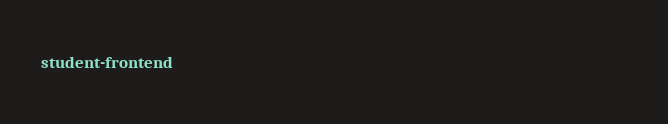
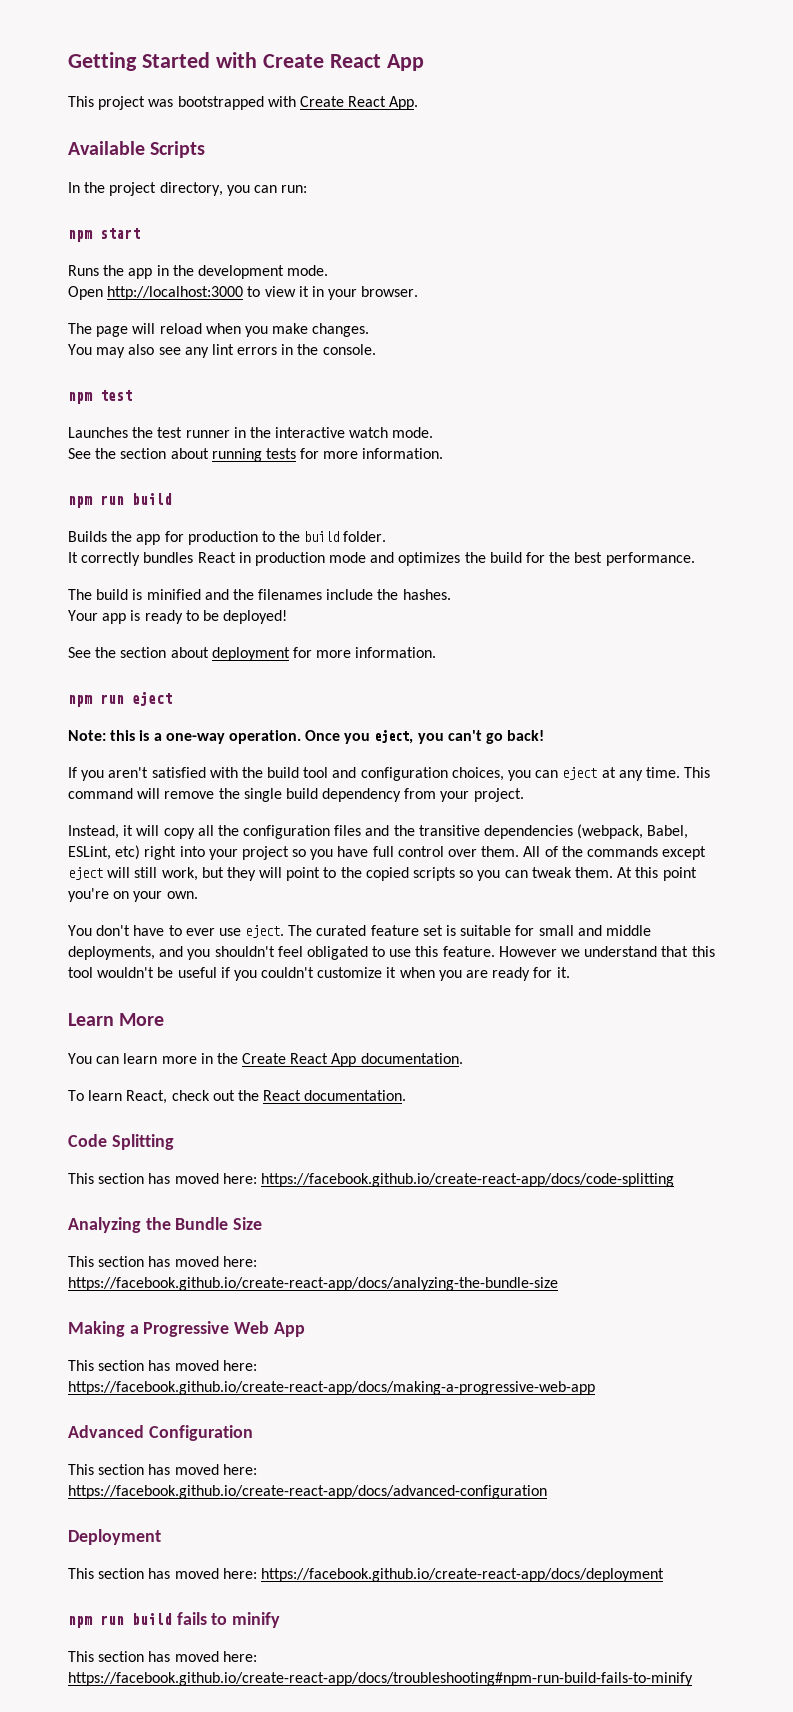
- student-frontend
+ Getting Started with Create React App
+ This project was bootstrapped with Create React App.
+ Available Scripts
+ In the project directory, you can run:
+ npm start
+ Runs the app in the development mode.
+ Open http://localhost:3000 to view it in your browser.
+ The page will reload when you make changes.
+ You may also see any lint errors in the console.
+ npm test
+ Launches the test runner in the interactive watch mode.
+ See the section about running tests for more information.
+ npm run build
+ Builds the app for production to the build folder.
+ It correctly bundles React in production mode and optimizes the build for the best performance.
+ The build is minified and the filenames include the hashes.
+ Your app is ready to be deployed!
+ See the section about deployment for more information.
+ npm run eject
+ Note: this is a one-way operation. Once you eject, you can't go back!
+ If you aren't satisfied with the build tool and configuration choices, you can eject at any time. This command will remove the single build dependency from your project.
+ Instead, it will copy all the configuration files and the transitive dependencies (webpack, Babel, ESLint, etc) right into your project so you have full control over them. All of the commands except eject will still work, but they will point to the copied scripts so you can tweak them. At this point you're on your own.
+ You don't have to ever use eject. The curated feature set is suitable for small and middle deployments, and you shouldn't feel obligated to use this feature. However we understand that this tool wouldn't be useful if you couldn't customize it when you are ready for it.
+ Learn More
+ You can learn more in the Create React App documentation.
+ To learn React, check out the React documentation.
+ Code Splitting
+ This section has moved here: https://facebook.github.io/create-react-app/docs/code-splitting
+ Analyzing the Bundle Size
+ This section has moved here: https://facebook.github.io/create-react-app/docs/analyzing-the-bundle-size
+ Making a Progressive Web App
+ This section has moved here: https://facebook.github.io/create-react-app/docs/making-a-progressive-web-app
+ Advanced Configuration
+ This section has moved here: https://facebook.github.io/create-react-app/docs/advanced-configuration
+ Deployment
+ This section has moved here: https://facebook.github.io/create-react-app/docs/deployment
+ npm run build fails to minify
+ This section has moved here: https://facebook.github.io/create-react-app/docs/troubleshooting#npm-run-build-fails-to-minify

